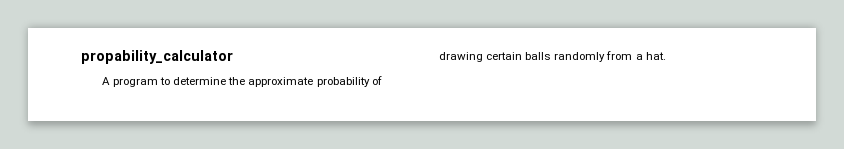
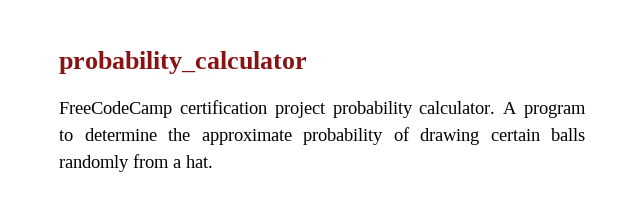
- propability_calculator
- A program to determine the approximate probability of drawing certain balls randomly from a hat.
+ probability_calculator
+ FreeCodeCamp certification project probability calculator. A program to determine the approximate probability of drawing certain balls randomly from a hat.

